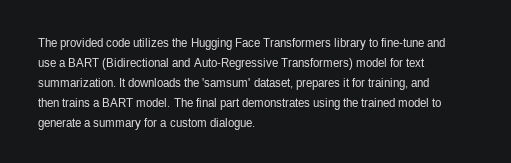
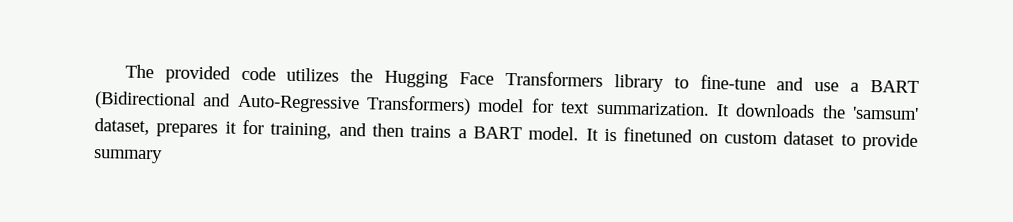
- The final part demonstrates using the trained model to generate a summary for a custom dialogue.
+ It is finetuned on custom dataset to provide summary

